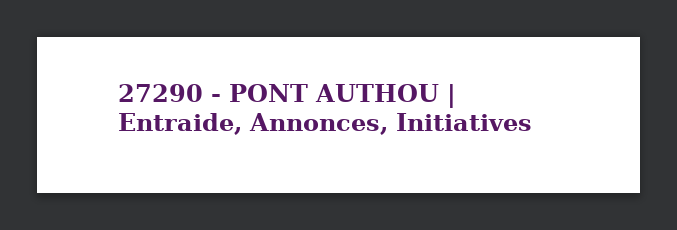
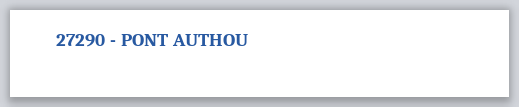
- 27290 - PONT AUTHOU | Entraide, Annonces, Initiatives
+ 27290 - PONT AUTHOU

